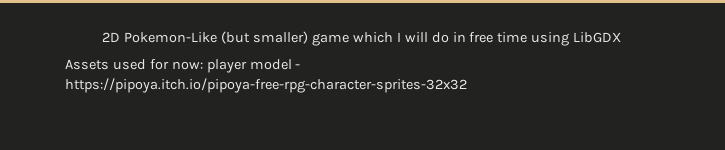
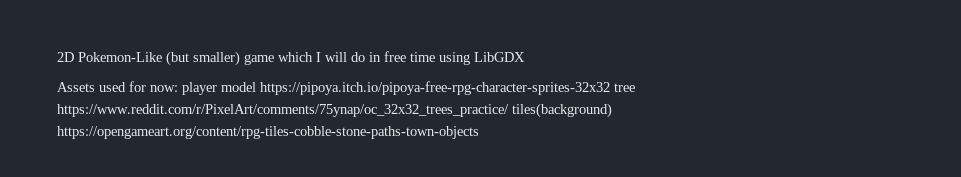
- Assets used for now: player model - https://pipoya.itch.io/pipoya-free-rpg-character-sprites-32x32
+ Assets used for now: player model https://pipoya.itch.io/pipoya-free-rpg-character-sprites-32x32 tree https://www.reddit.com/r/PixelArt/comments/75ynap/oc_32x32_trees_practice/ tiles(background) https://opengameart.org/content/rpg-tiles-cobble-stone-paths-town-objects

